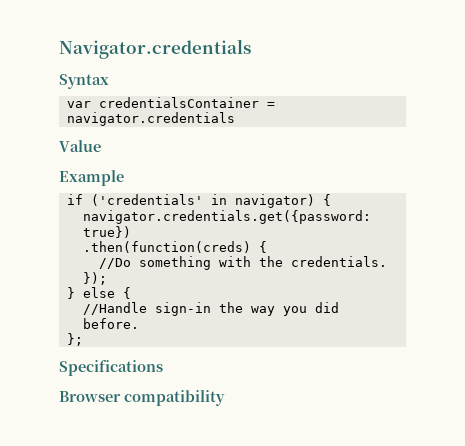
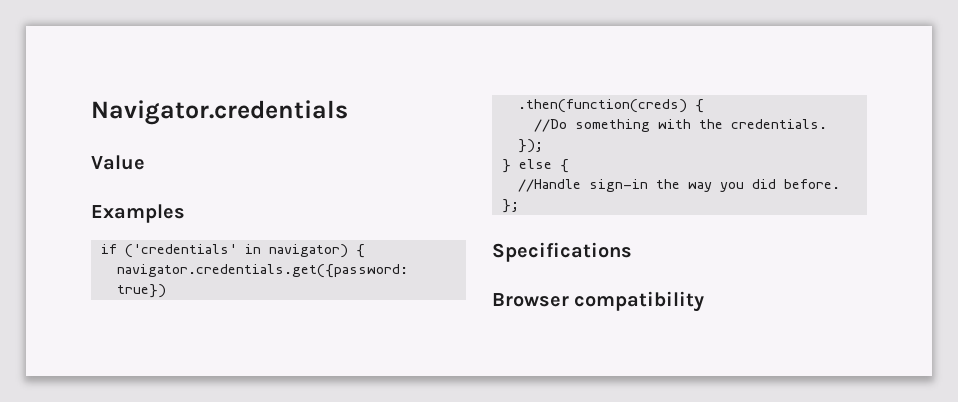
- Syntax
- var credentialsContainer = navigator.credentials
- Example
+ Examples

